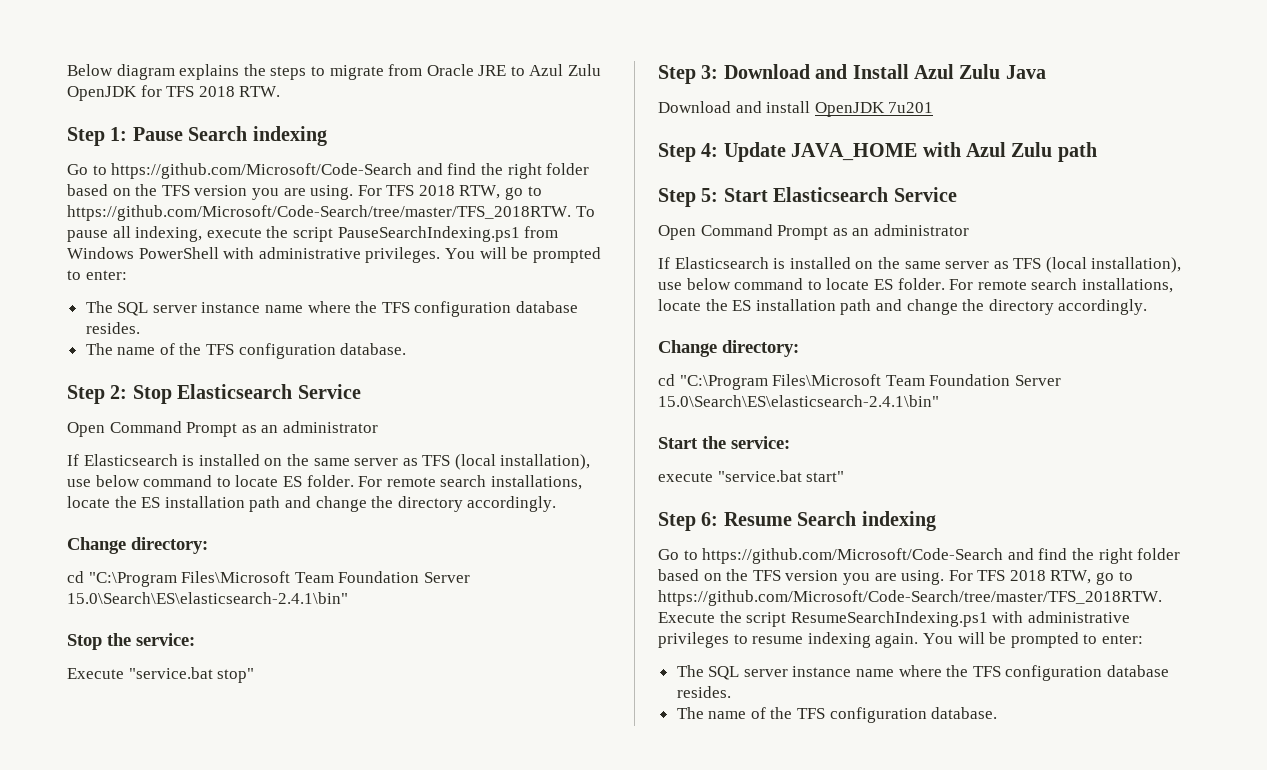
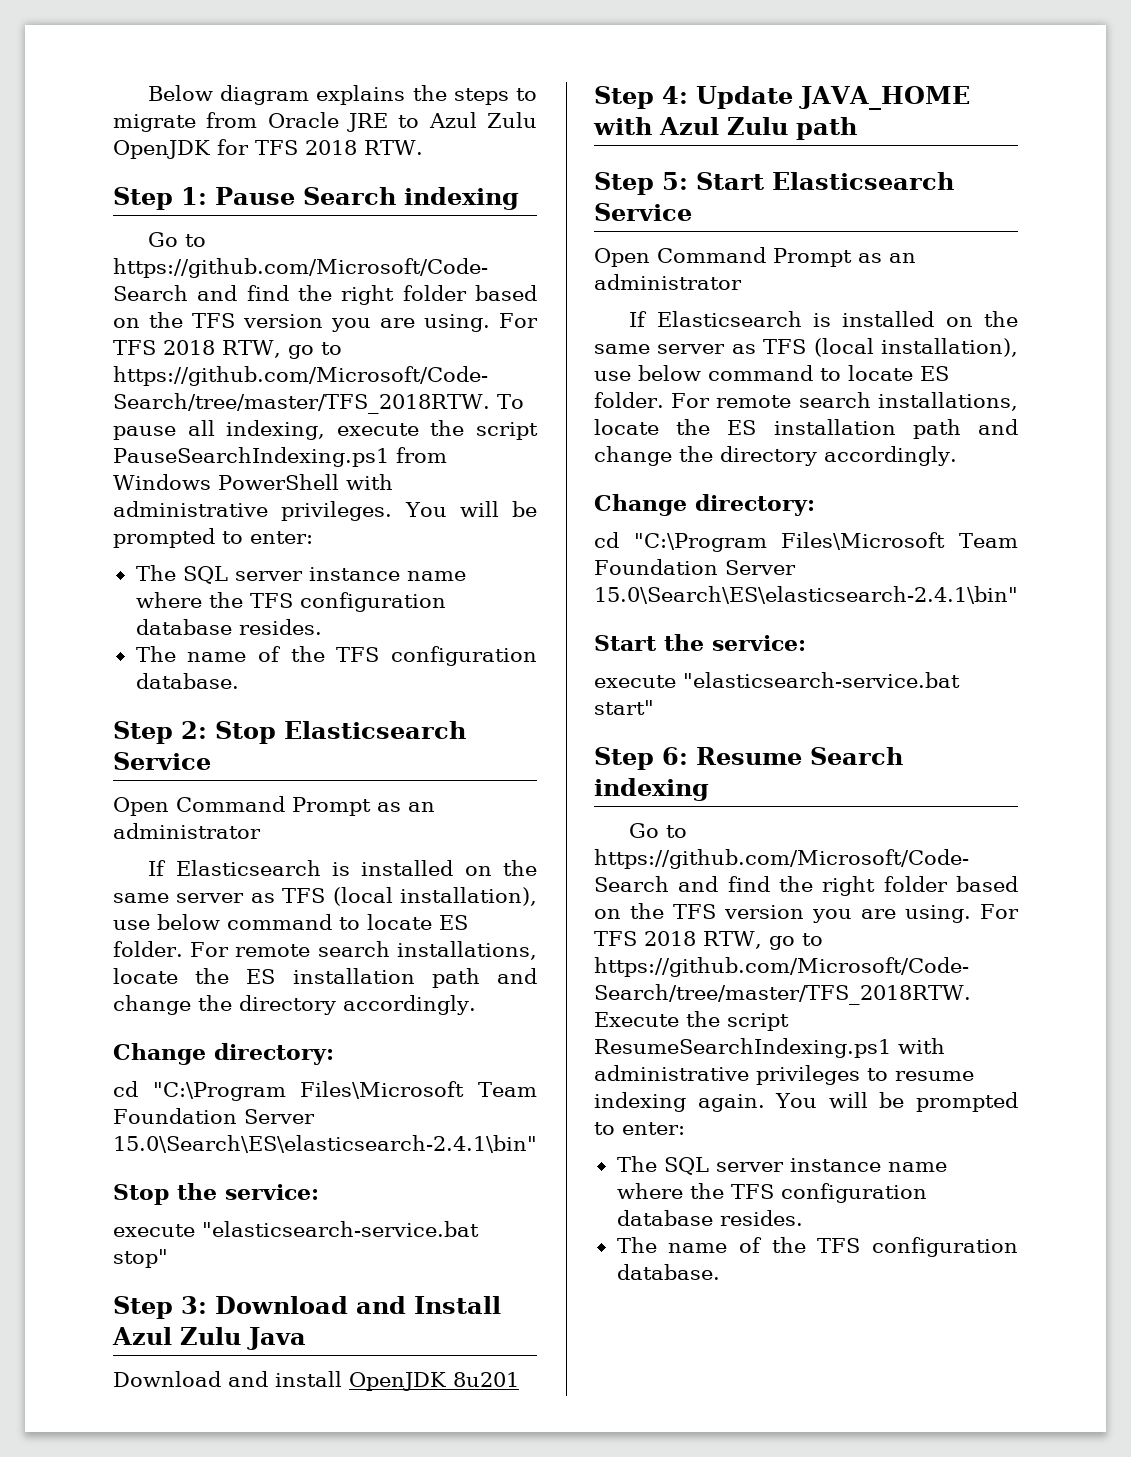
- Execute "service.bat stop"
+ execute "elasticsearch-service.bat stop"
- Download and install OpenJDK 7u201
+ Download and install OpenJDK 8u201
- execute "service.bat start"
+ execute "elasticsearch-service.bat start"

